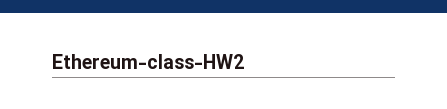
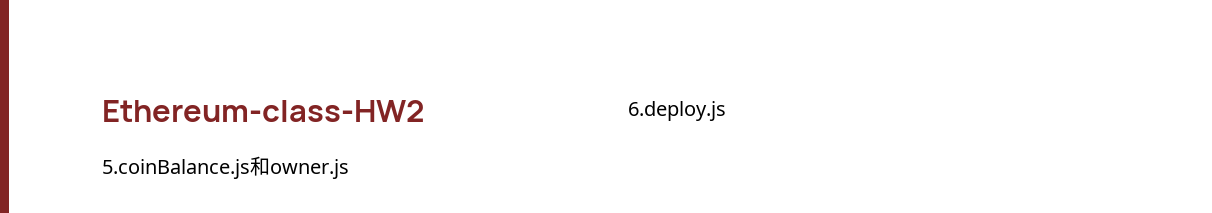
+ 5.coinBalance.js和owner.js
+ 6.deploy.js

